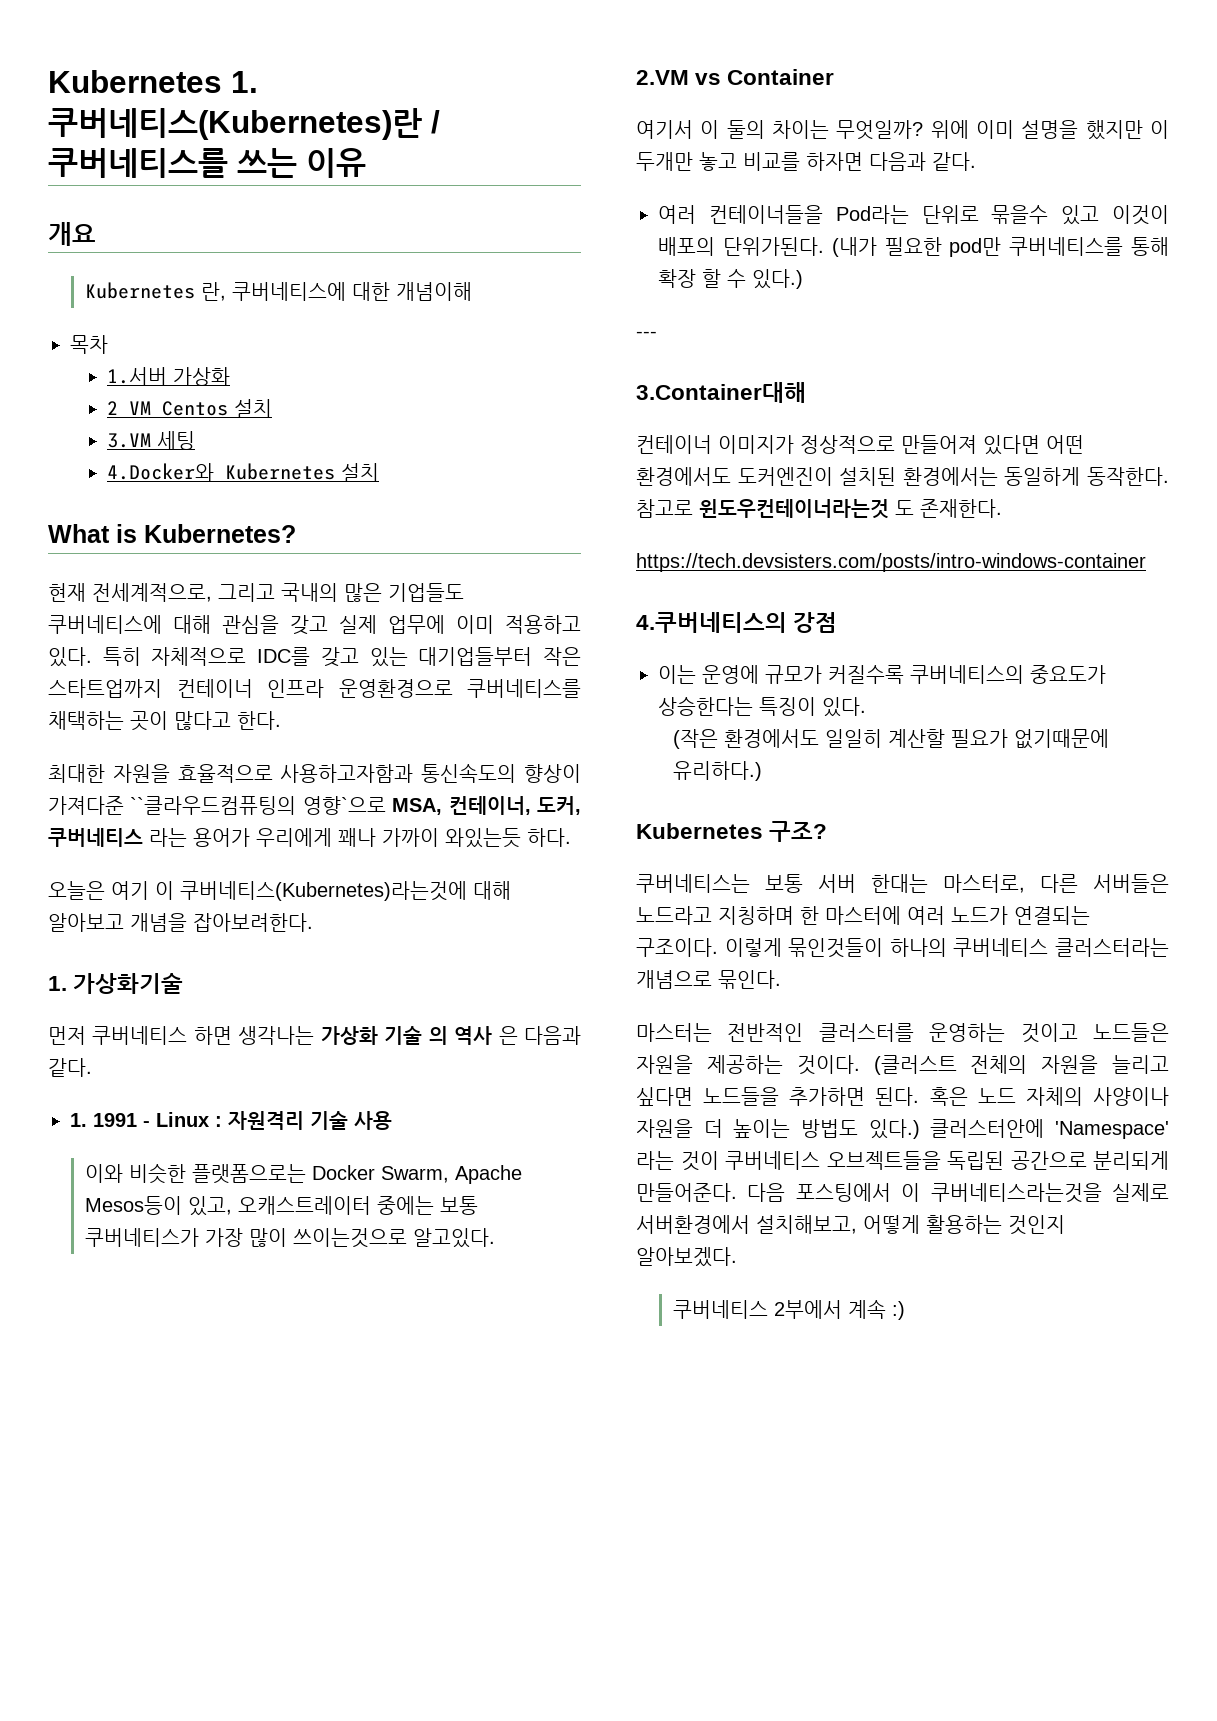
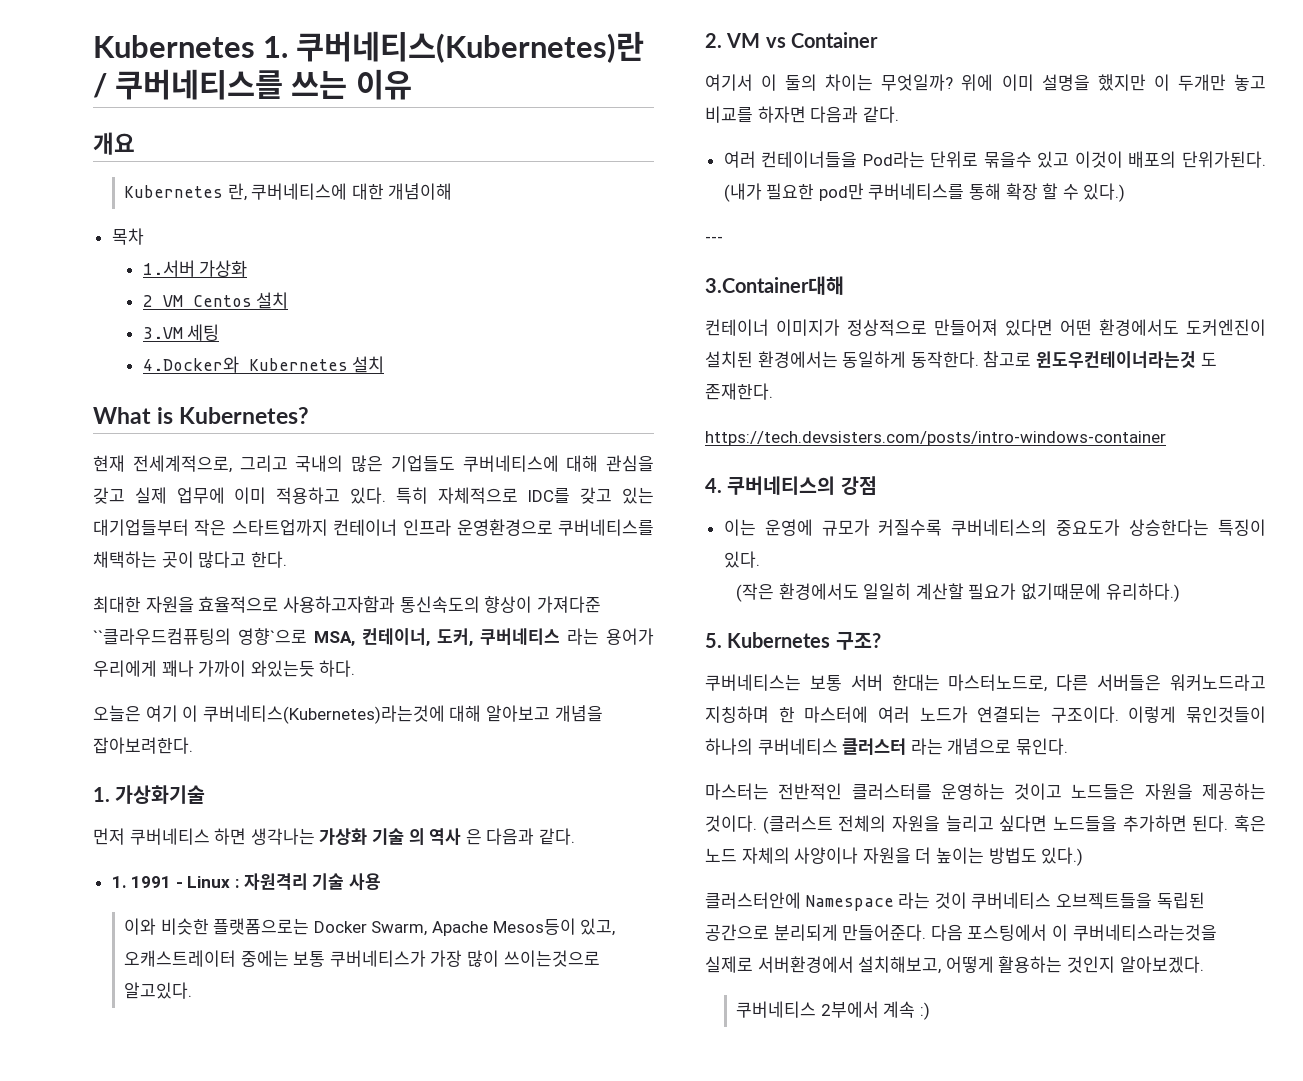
- 2.VM vs Container
+ 2. VM vs Container
- 4.쿠버네티스의 강점
+ 4. 쿠버네티스의 강점
- Kubernetes 구조?
+ 5. Kubernetes 구조?
- 쿠버네티스는 보통 서버 한대는 마스터로, 다른 서버들은 노드라고 지칭하며 한 마스터에 여러 노드가 연결되는 구조이다.
+ 쿠버네티스는 보통 서버 한대는 마스터노드로, 다른 서버들은 워커노드라고 지칭하며 한 마스터에 여러 노드가 연결되는 구조이다.
- 이렇게 묶인것들이 하나의 쿠버네티스 클러스터라는 개념으로 묶인다.
+ 이렇게 묶인것들이 하나의 쿠버네티스 클러스터 라는 개념으로 묶인다.
- 혹은 노드 자체의 사양이나 자원을 더 높이는 방법도 있다.) 클러스터안에 'Namespace' 라는 것이 쿠버네티스 오브젝트들을 독립된 공간으로 분리되게 만들어준다.
+ 혹은 노드 자체의 사양이나 자원을 더 높이는 방법도 있다.)
+ 클러스터안에 Namespace 라는 것이 쿠버네티스 오브젝트들을 독립된 공간으로 분리되게 만들어준다.

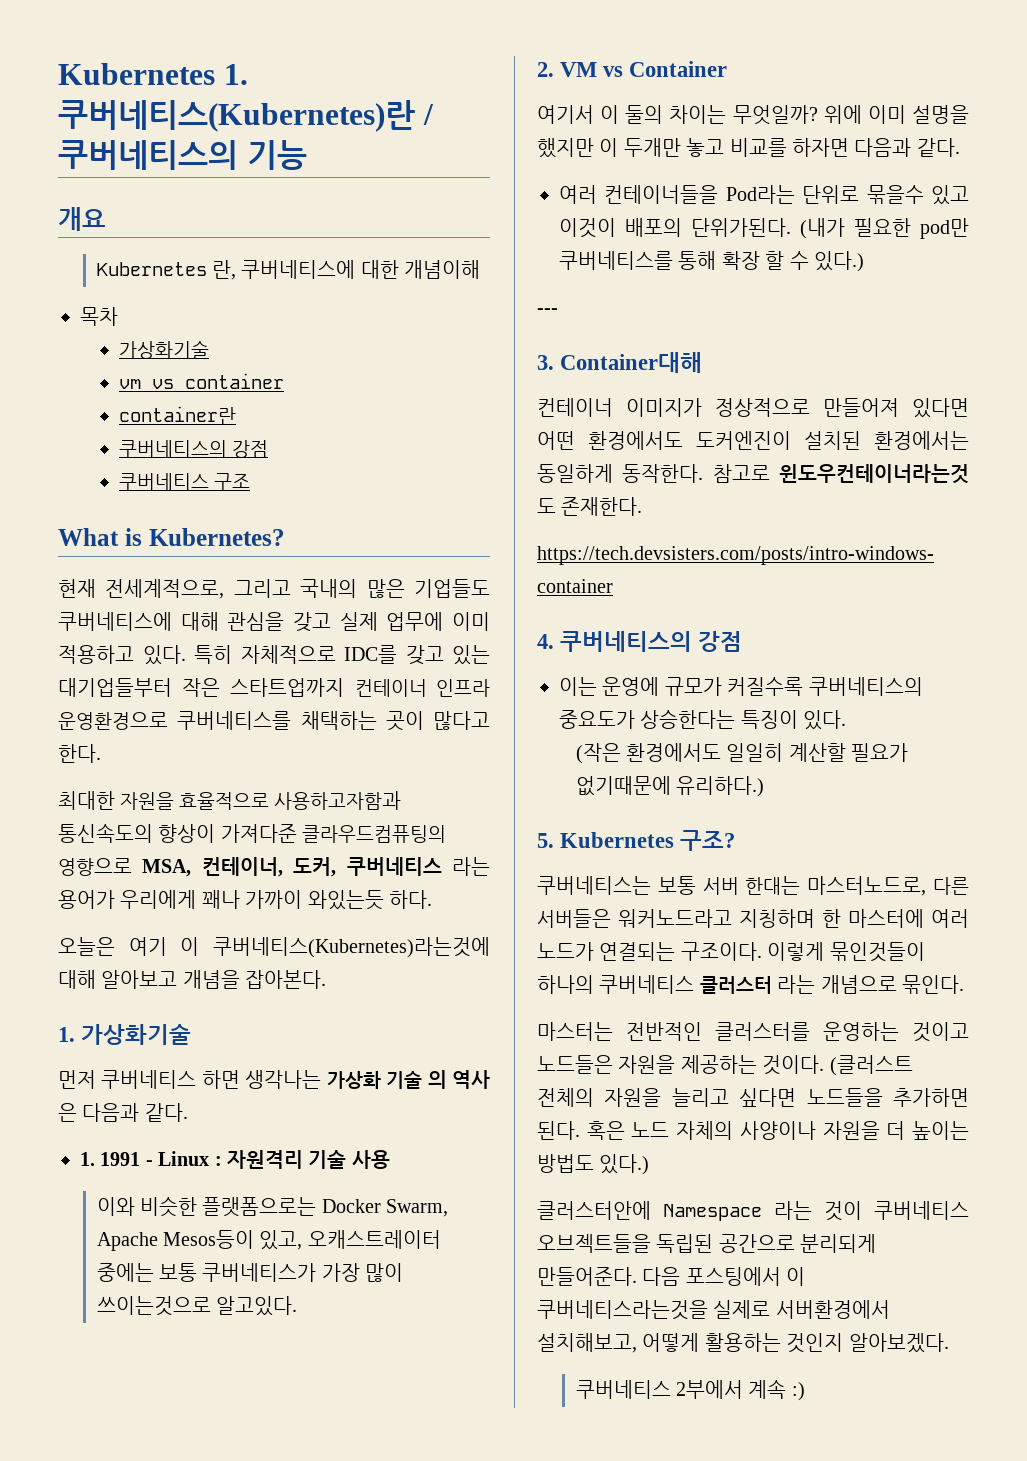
- Kubernetes 1. 쿠버네티스(Kubernetes)란 / 쿠버네티스를 쓰는 이유
+ Kubernetes 1. 쿠버네티스(Kubernetes)란 / 쿠버네티스의 기능
  목차
- 1.서버 가상화
- 2 VM Centos 설치
- 3.VM 세팅
- 4.Docker와 Kubernetes 설치
+ 가상화기술
+ vm vs container
+ container란
+ 쿠버네티스의 강점
+ 쿠버네티스 구조
- 최대한 자원을 효율적으로 사용하고자함과 통신속도의 향상이 가져다준 ``클라우드컴퓨팅의 영향`으로 MSA, 컨테이너, 도커, 쿠버네티스 라는 용어가 우리에게 꽤나 가까이 와있는듯 하다.
+ 최대한 자원을 효율적으로 사용하고자함과 통신속도의 향상이 가져다준 클라우드컴퓨팅의 영향으로 MSA, 컨테이너, 도커, 쿠버네티스 라는 용어가 우리에게 꽤나 가까이 와있는듯 하다.
- 오늘은 여기 이 쿠버네티스(Kubernetes)라는것에 대해 알아보고 개념을 잡아보려한다.
+ 오늘은 여기 이 쿠버네티스(Kubernetes)라는것에 대해 알아보고 개념을 잡아본다.
- 3.Container대해
+ 3. Container대해

